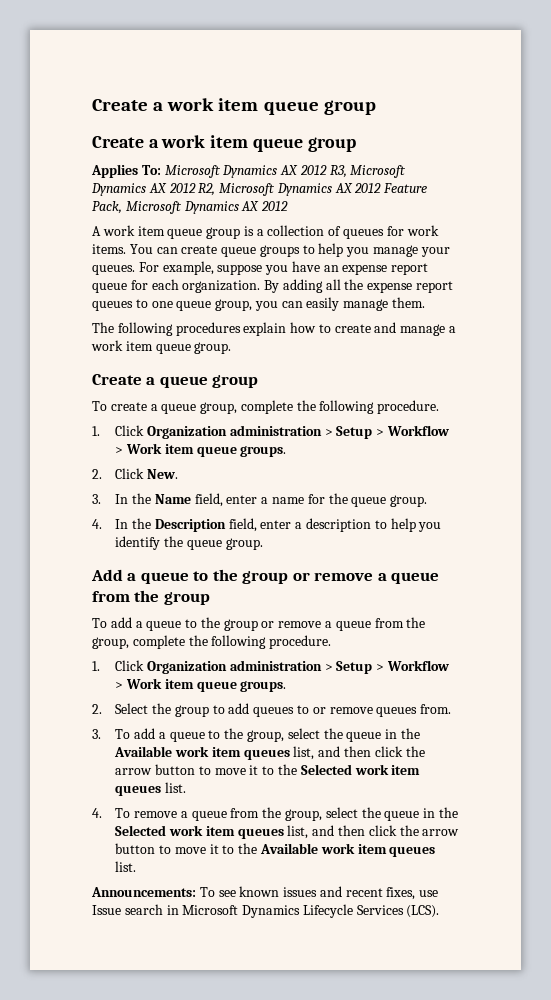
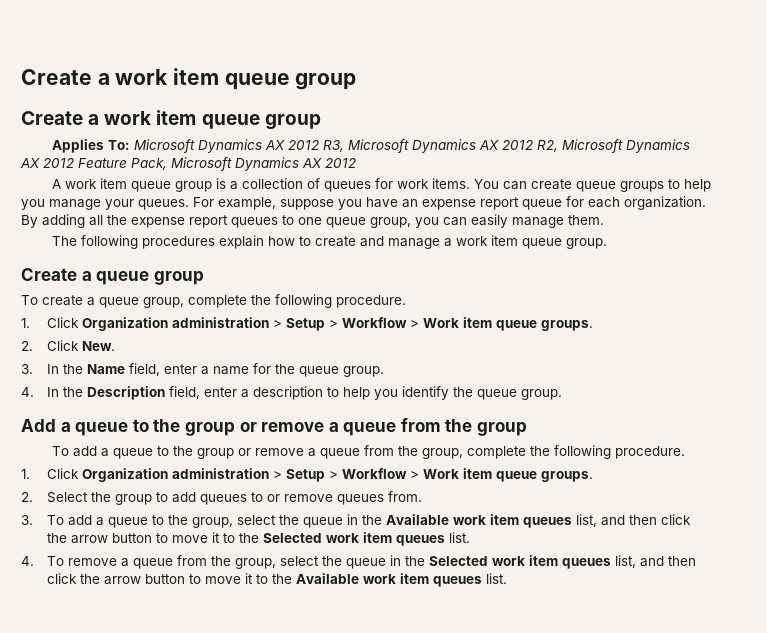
- Announcements: To see known issues and recent fixes, use Issue search in Microsoft Dynamics Lifecycle Services (LCS).

